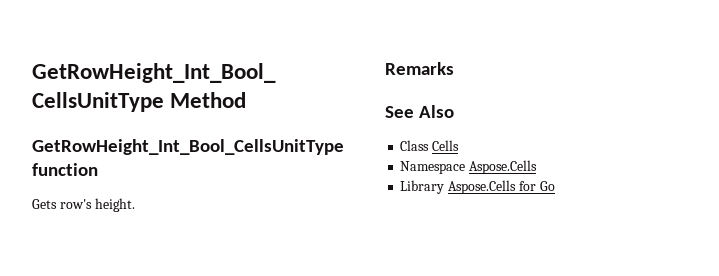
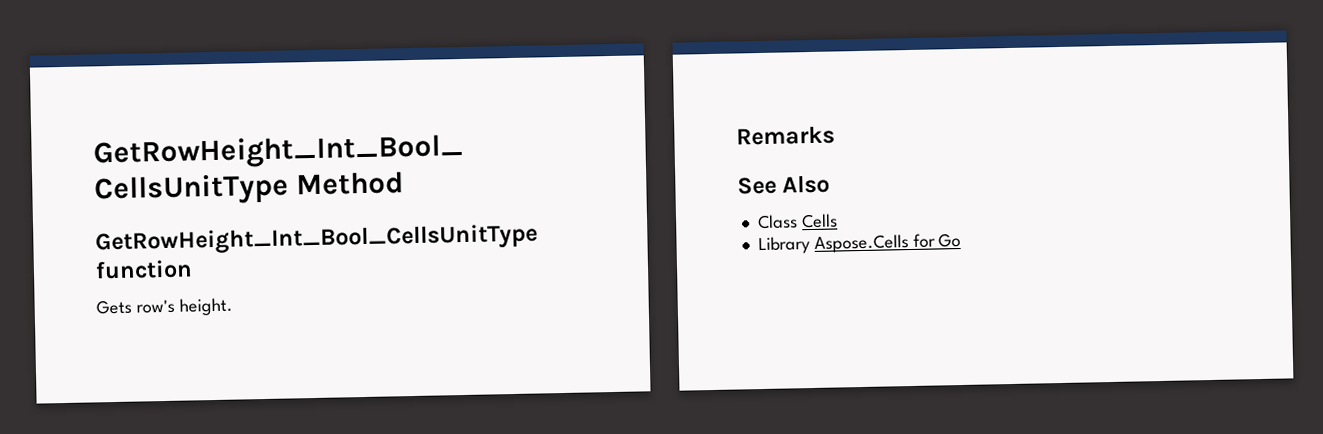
- Namespace Aspose.Cells

